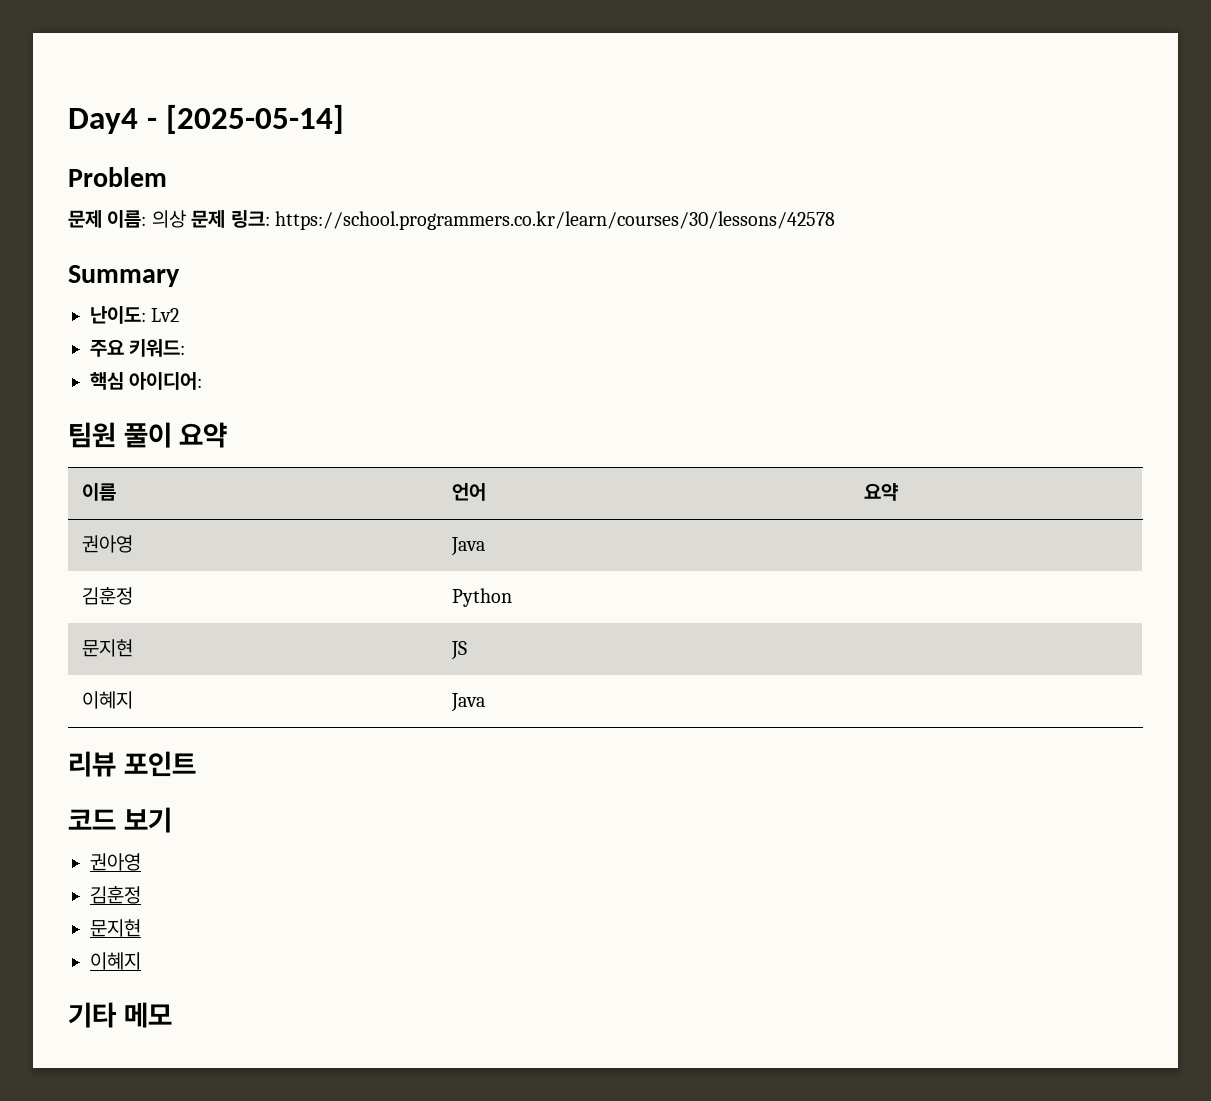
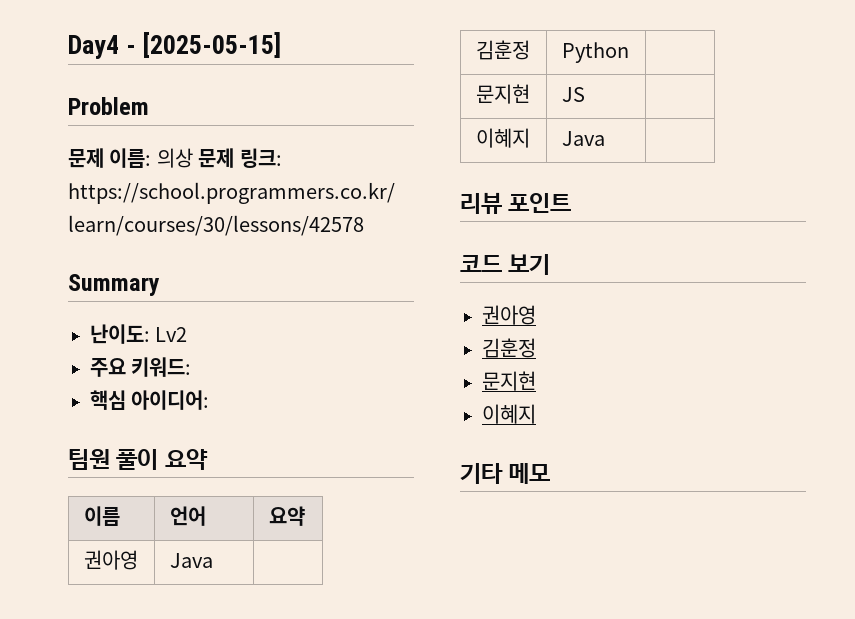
- Day4 - [2025-05-14]
+ Day4 - [2025-05-15]

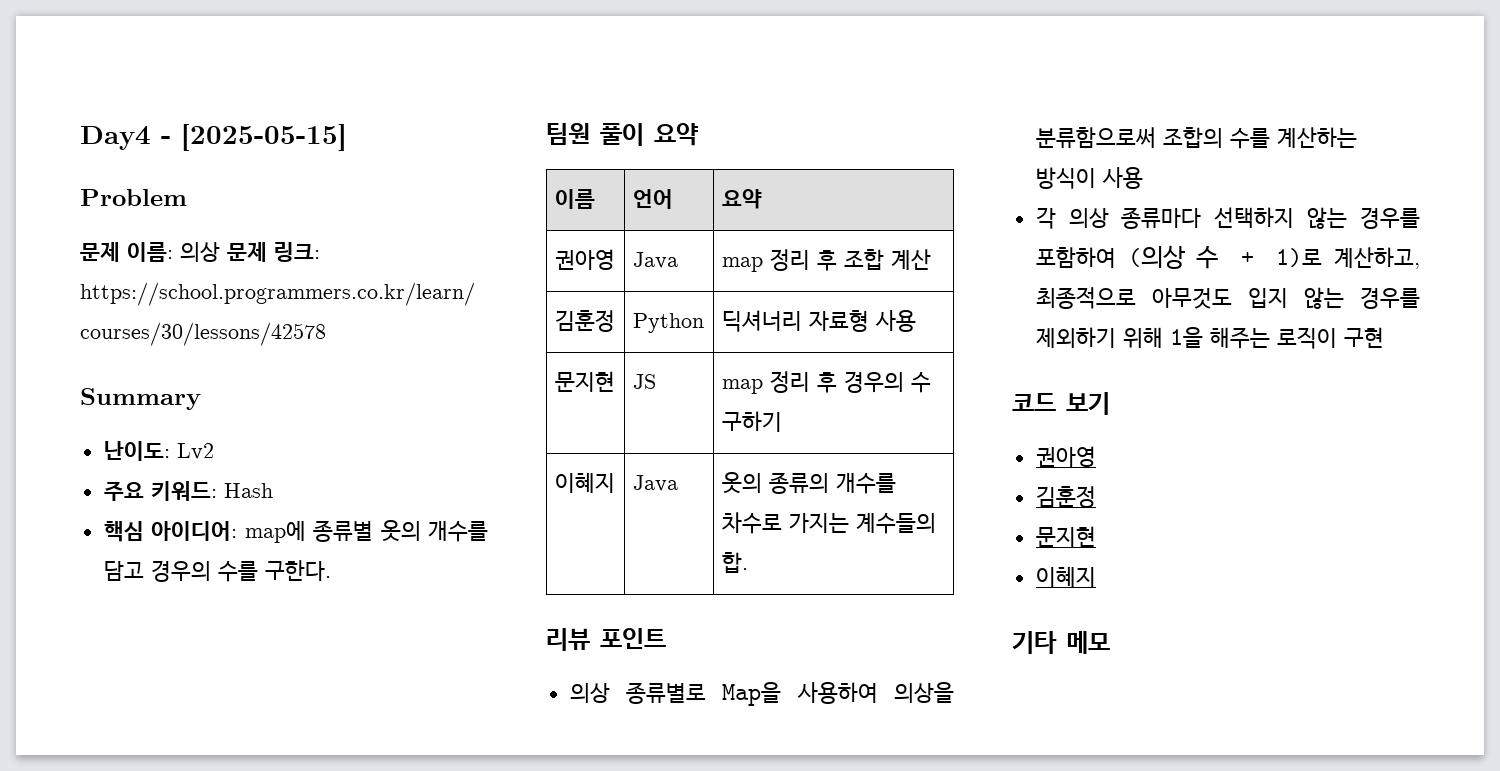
- 주요 키워드:
+ 주요 키워드: Hash
- 핵심 아이디어:
+ 핵심 아이디어: map에 종류별 옷의 개수를 담고 경우의 수를 구한다.
- 권아영 | Java |
+ 권아영 | Java | map 정리 후 조합 계산
- 김훈정 | Python |
+ 김훈정 | Python | 딕셔너리 자료형 사용
- 문지현 | JS |
- 이혜지 | Java |
+ 문지현 | JS | map 정리 후 경우의 수 구하기
+ 이혜지 | Java | 옷의 종류의 개수를 차수로 가지는 계수들의 합.
  리뷰 포인트
+ 의상 종류별로 Map을 사용하여 의상을 분류함으로써 조합의 수를 계산하는 방식이 사용
+ 각 의상 종류마다 선택하지 않는 경우를 포함하여 (의상 수 + 1)로 계산하고, 최종적으로 아무것도 입지 않는 경우를 제외하기 위해 1을 해주는 로직이 구현

